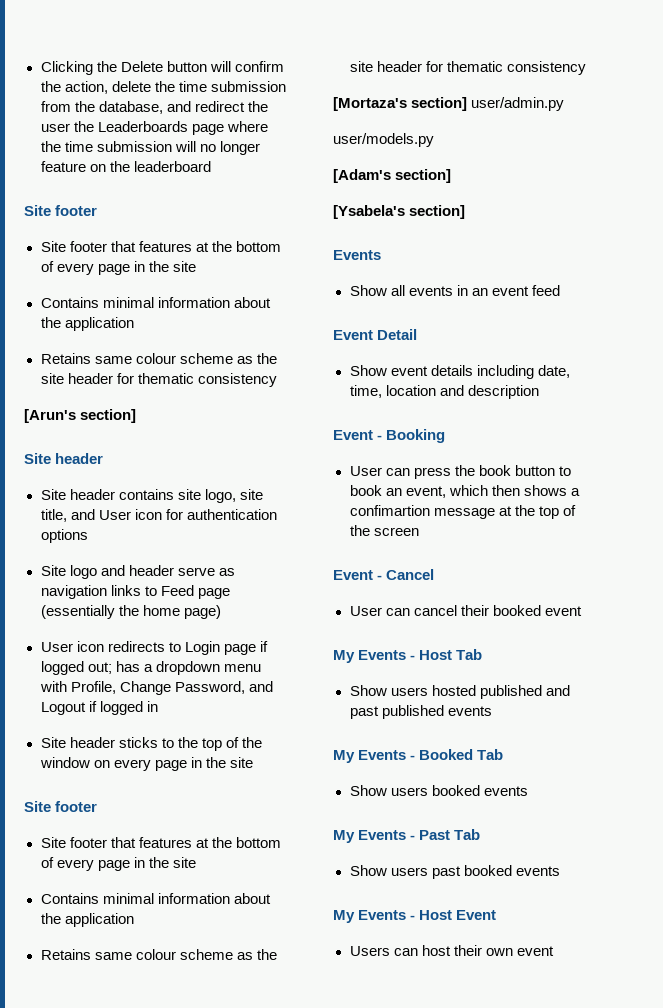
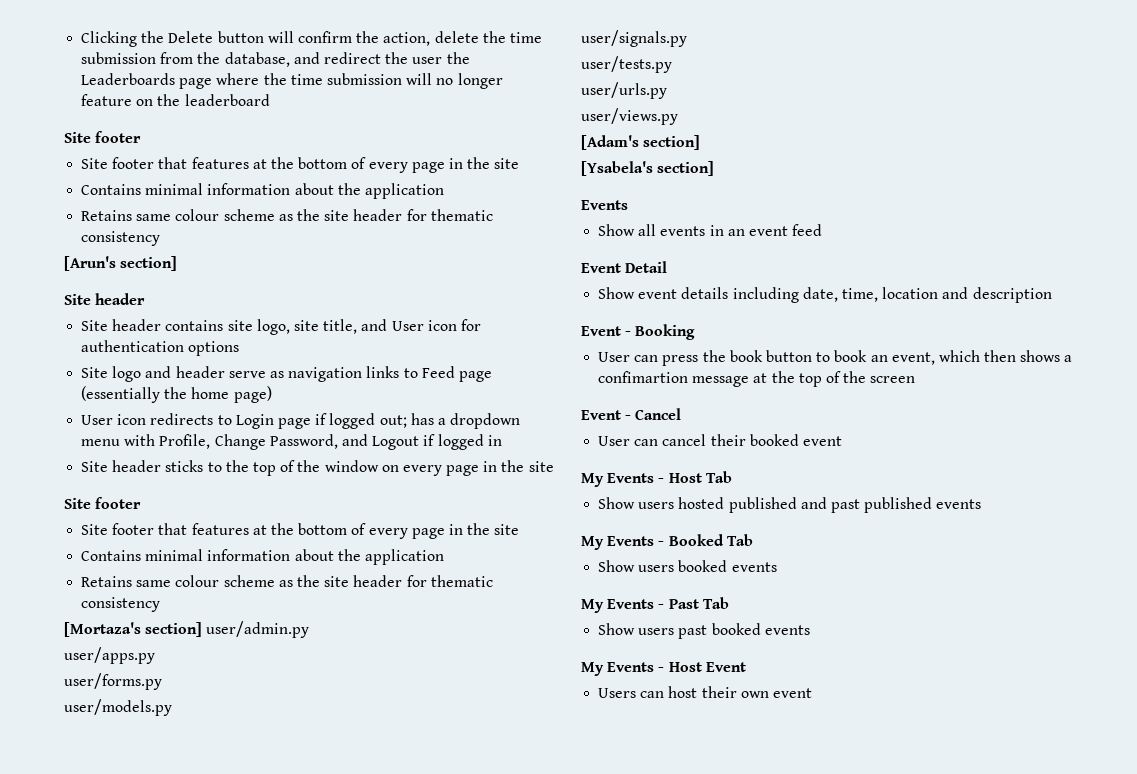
+ user/apps.py
+ user/forms.py
+ user/signals.py
+ user/tests.py
+ user/urls.py
+ user/views.py

